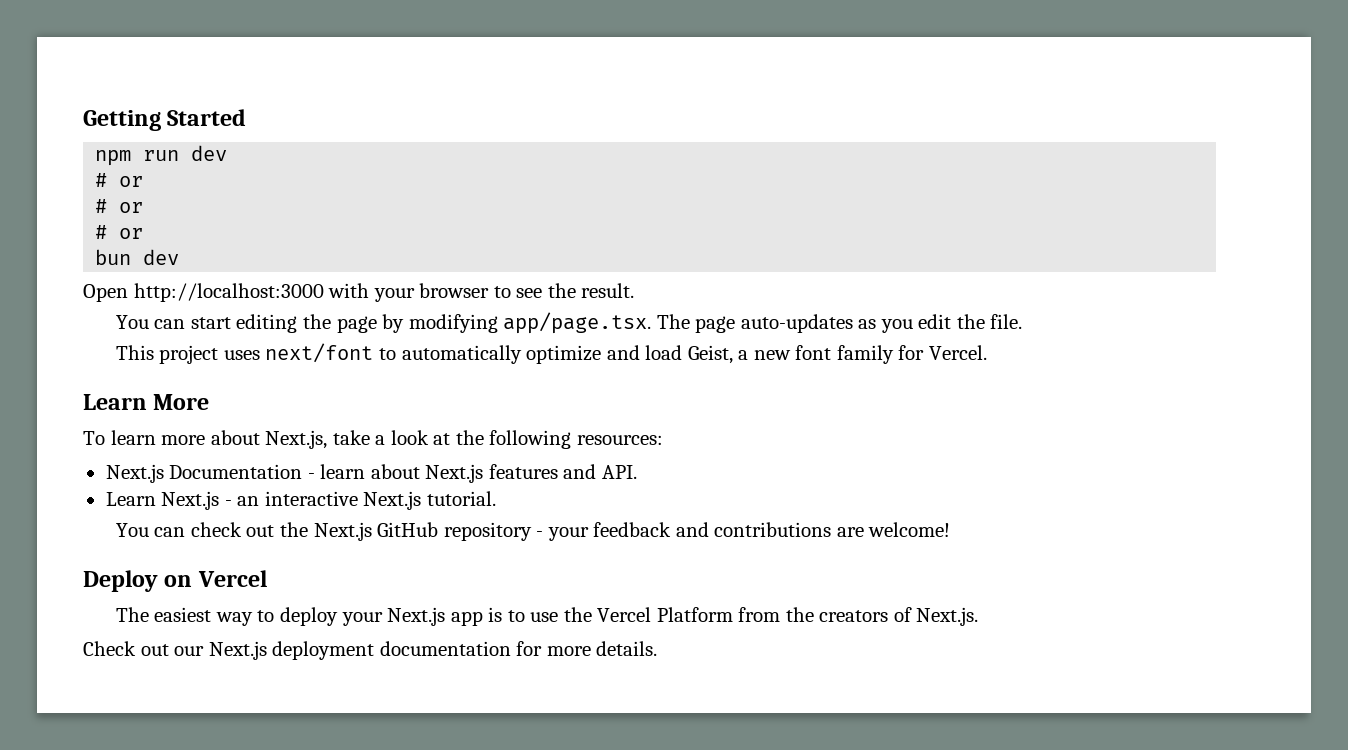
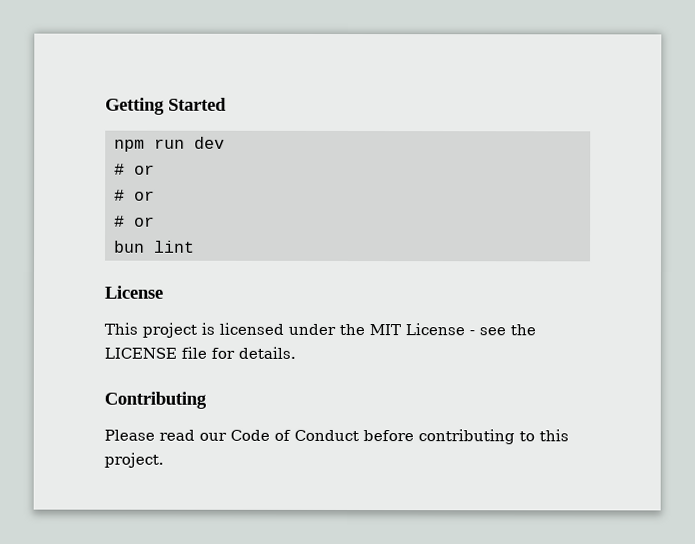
- bun dev
- Open http://localhost:3000 with your browser to see the result.
- You can start editing the page by modifying app/page.tsx. The page auto-updates as you edit the file.
- This project uses next/font to automatically optimize and load Geist, a new font family for Vercel.
- Learn More
- To learn more about Next.js, take a look at the following resources:
- Next.js Documentation - learn about Next.js features and API.
- Learn Next.js - an interactive Next.js tutorial.
- You can check out the Next.js GitHub repository - your feedback and contributions are welcome!
- Deploy on Vercel
- The easiest way to deploy your Next.js app is to use the Vercel Platform from the creators of Next.js.
- Check out our Next.js deployment documentation for more details.
+ bun lint
+ License
+ This project is licensed under the MIT License - see the LICENSE file for details.
+ Contributing
+ Please read our Code of Conduct before contributing to this project.

